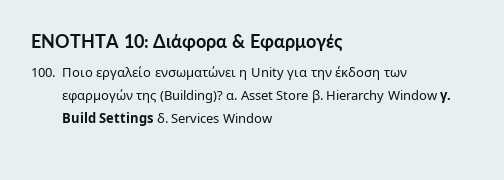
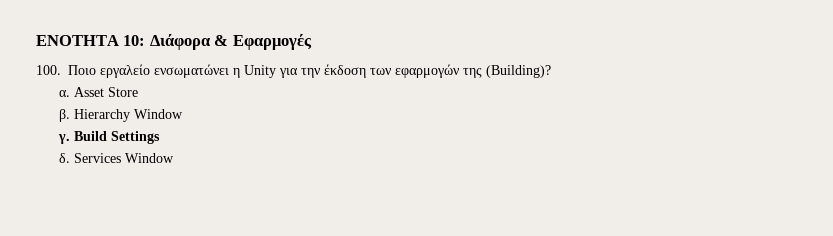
- 100. Ποιο εργαλείο ενσωματώνει η Unity για την έκδοση των εφαρμογών της (Building)? α.
+ 100. Ποιο εργαλείο ενσωματώνει η Unity για την έκδοση των εφαρμογών της (Building)?
+ α.
- Asset Store β.
+ Asset Store
+ β.
- Hierarchy Window γ.
+ Hierarchy Window
+ γ.
- Build Settings δ.
+ Build Settings
+ δ.

